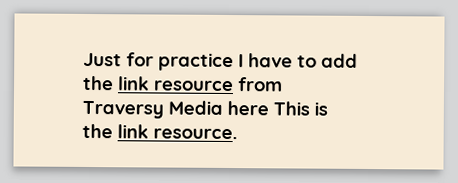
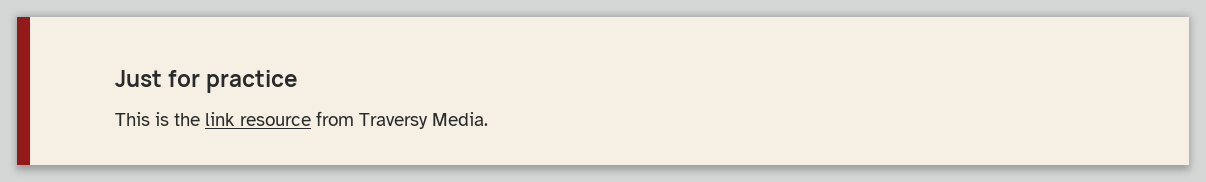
- Just for practice I have to add the link resource from Traversy Media here This is the link resource.
+ Just for practice
+ This is the link resource from Traversy Media.

